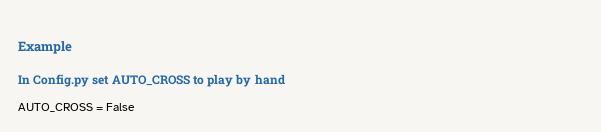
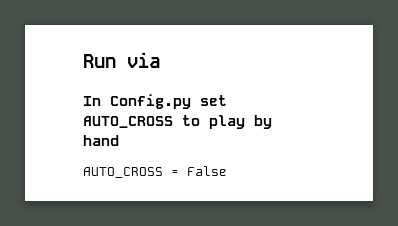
- Example
+ Run via

